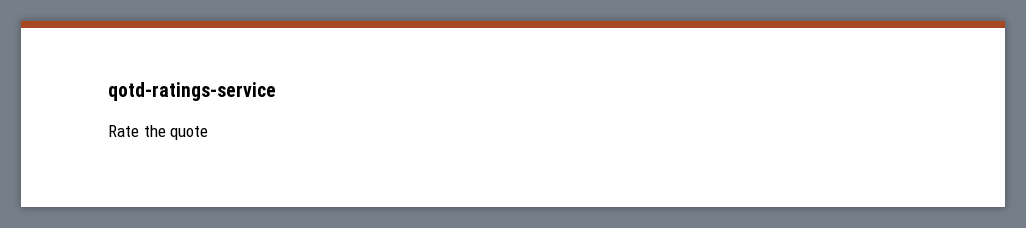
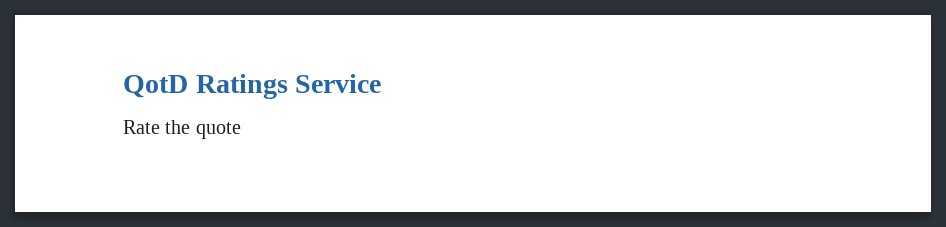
- qotd-ratings-service
+ QotD Ratings Service

